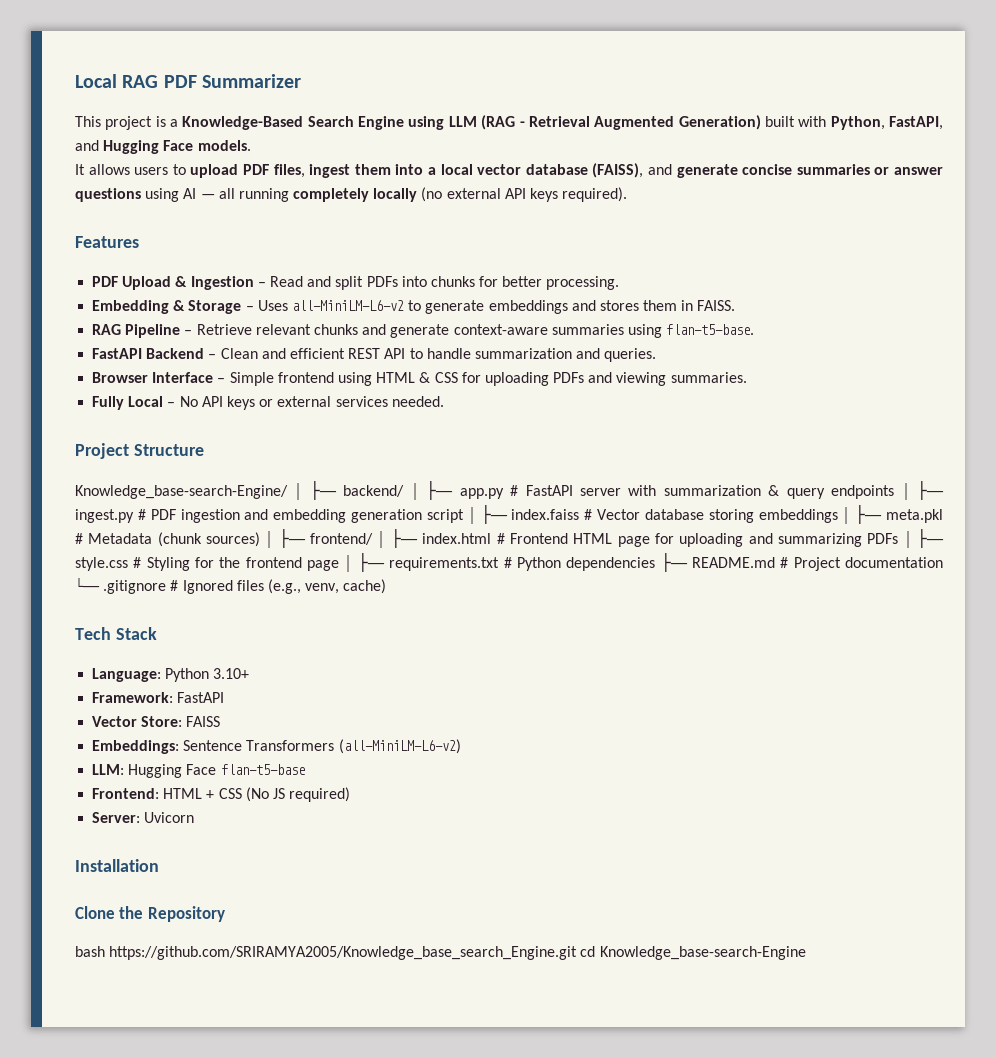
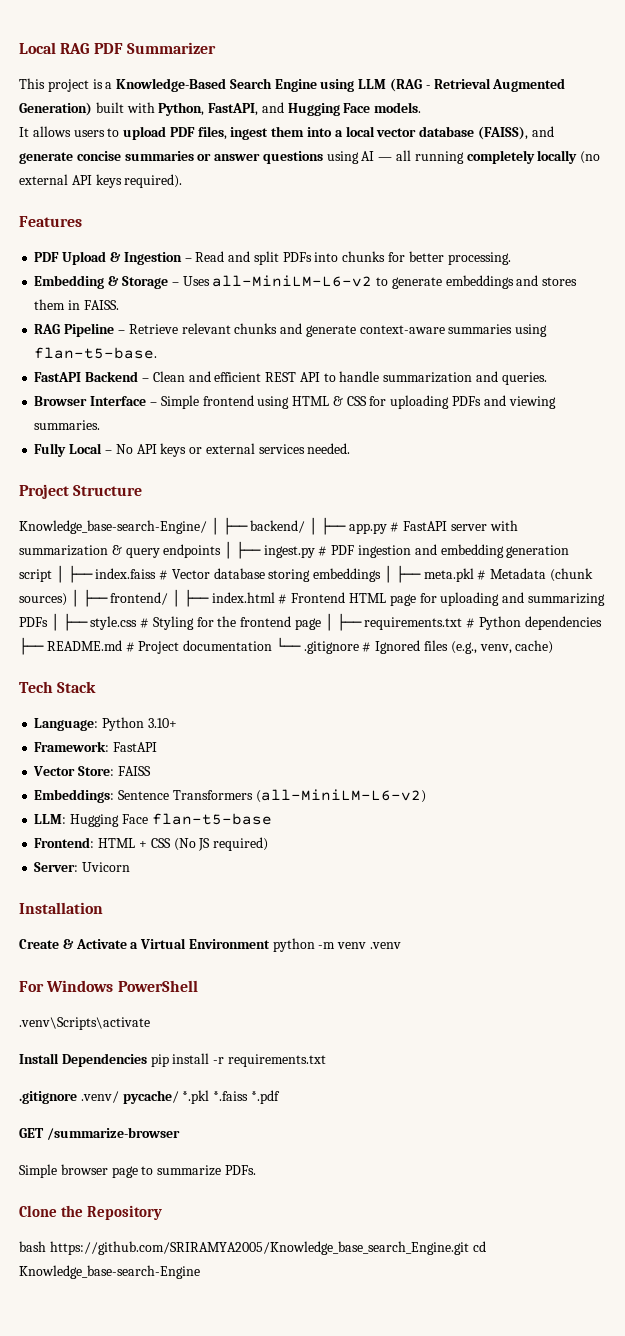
+ Create & Activate a Virtual Environment python -m venv .venv
+ For Windows PowerShell
+ .venv\Scripts\activate
+ Install Dependencies pip install -r requirements.txt
+ .gitignore .venv/ pycache/ *.pkl *.faiss *.pdf
+ GET /summarize-browser
+ Simple browser page to summarize PDFs.

